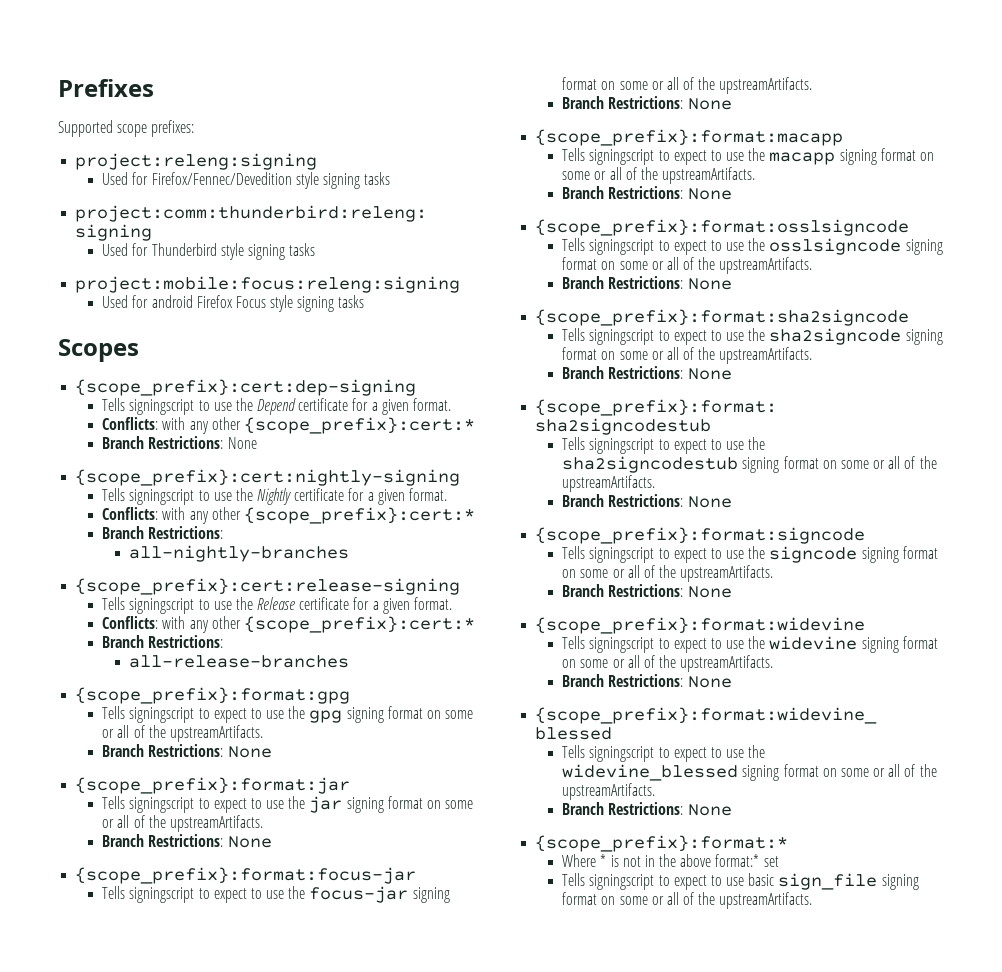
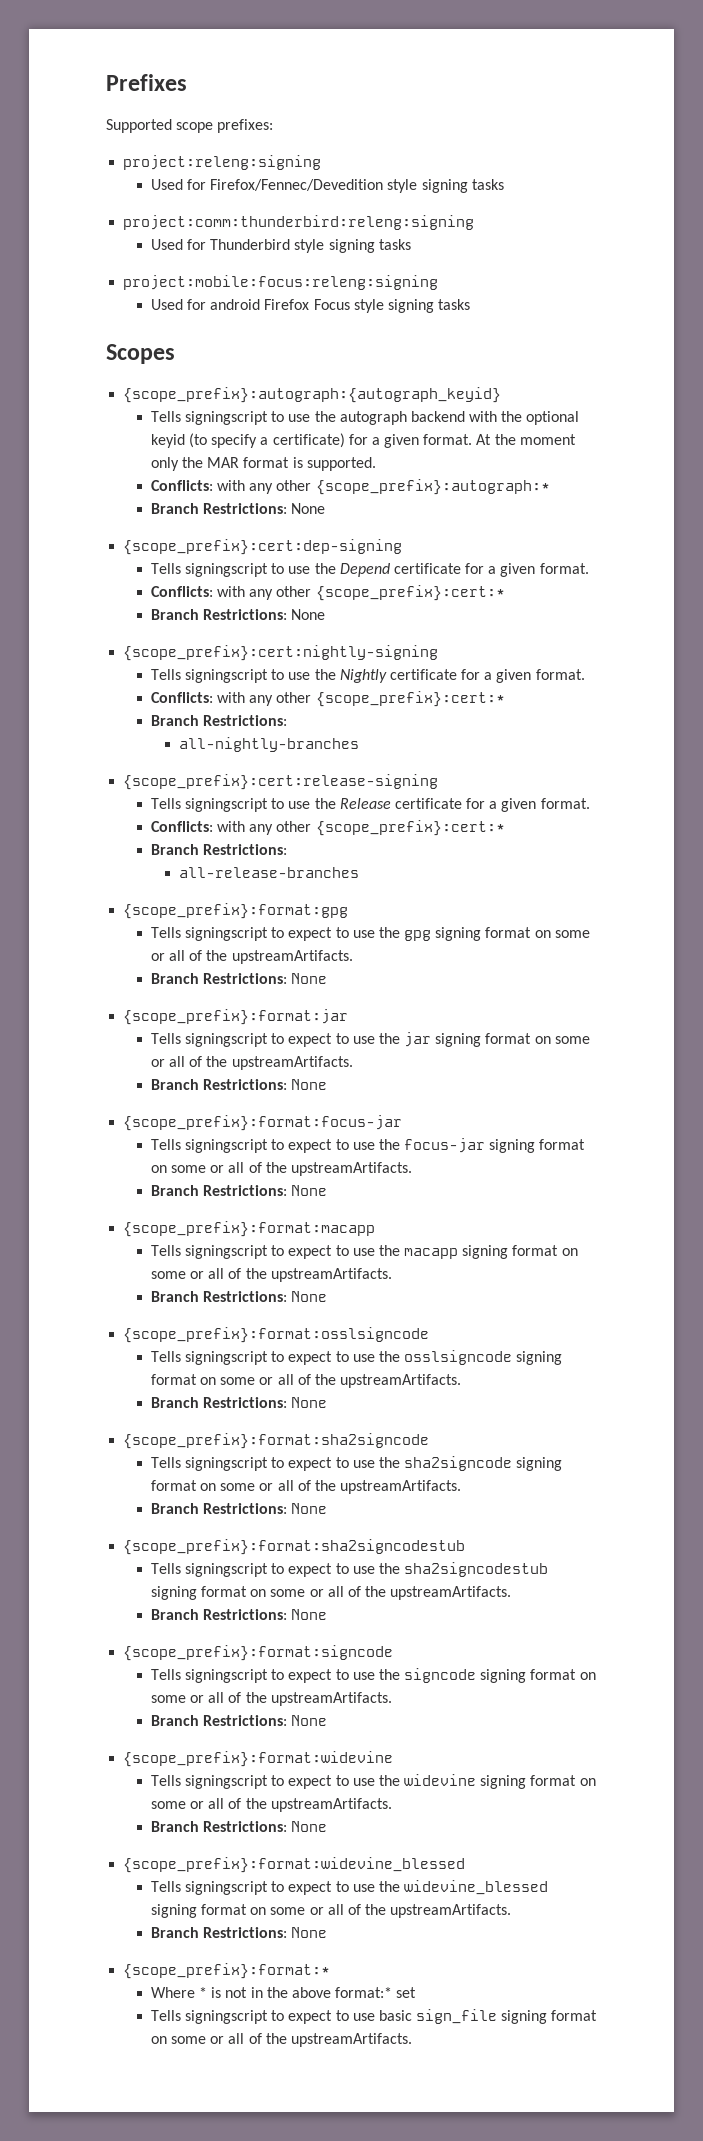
+ {scope_prefix}:autograph:{autograph_keyid}
+ Tells signingscript to use the autograph backend with the optional keyid (to specify a certificate) for a given format. At the moment only the MAR format is supported.
+ Conflicts: with any other {scope_prefix}:autograph:*
+ Branch Restrictions: None

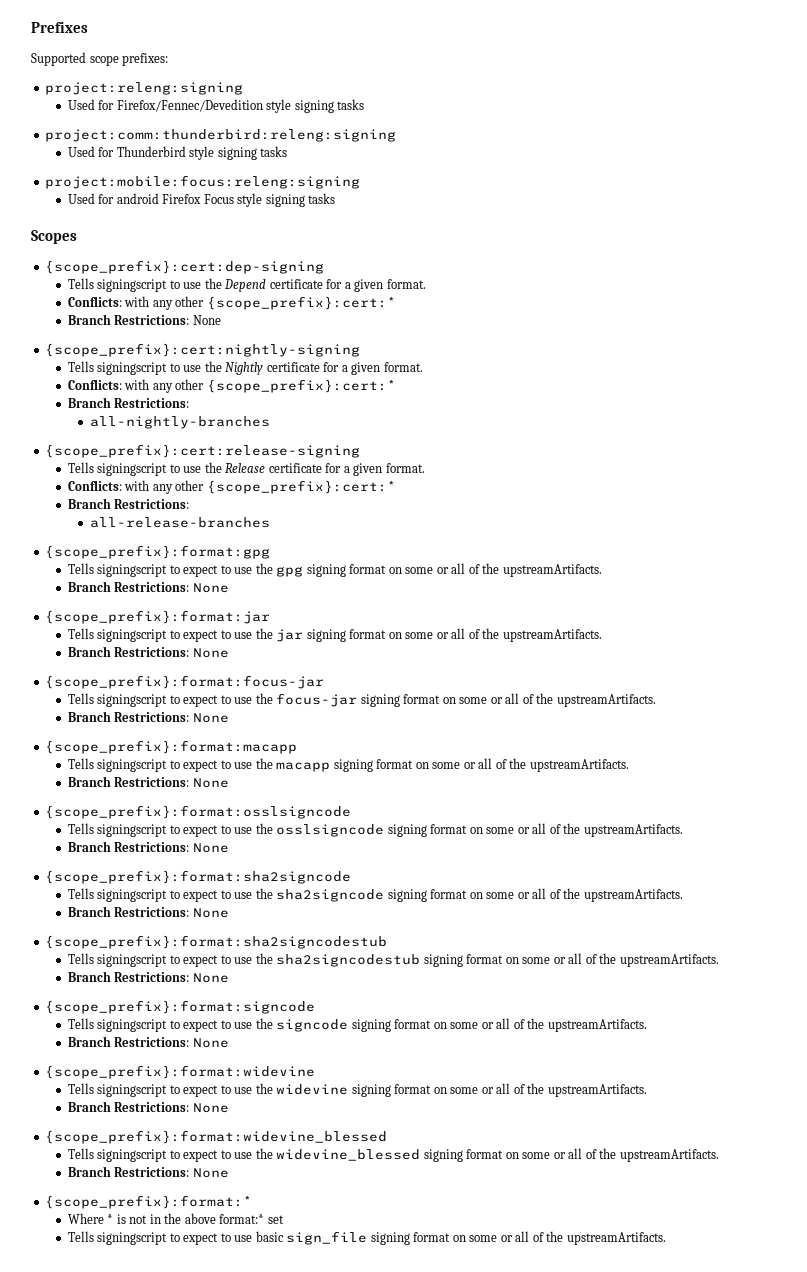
- {scope_prefix}:autograph:{autograph_keyid}
- Tells signingscript to use the autograph backend with the optional keyid (to specify a certificate) for a given format. At the moment only the MAR format is supported.
- Conflicts: with any other {scope_prefix}:autograph:*
- Branch Restrictions: None

